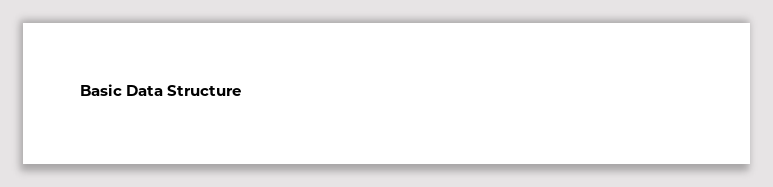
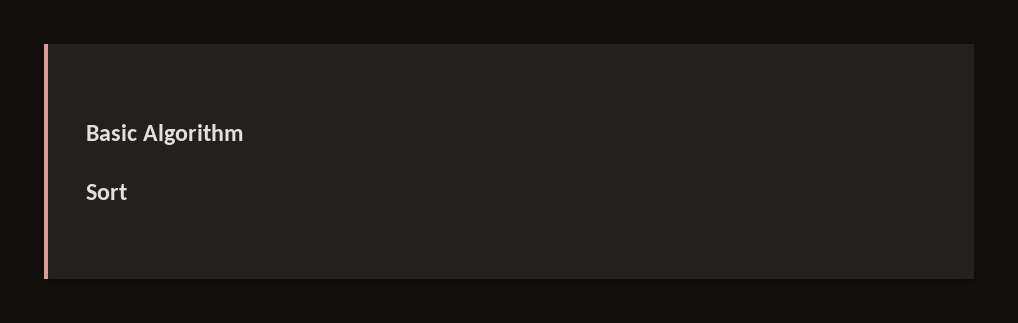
- Basic Data Structure
+ Basic Algorithm
+ Sort

